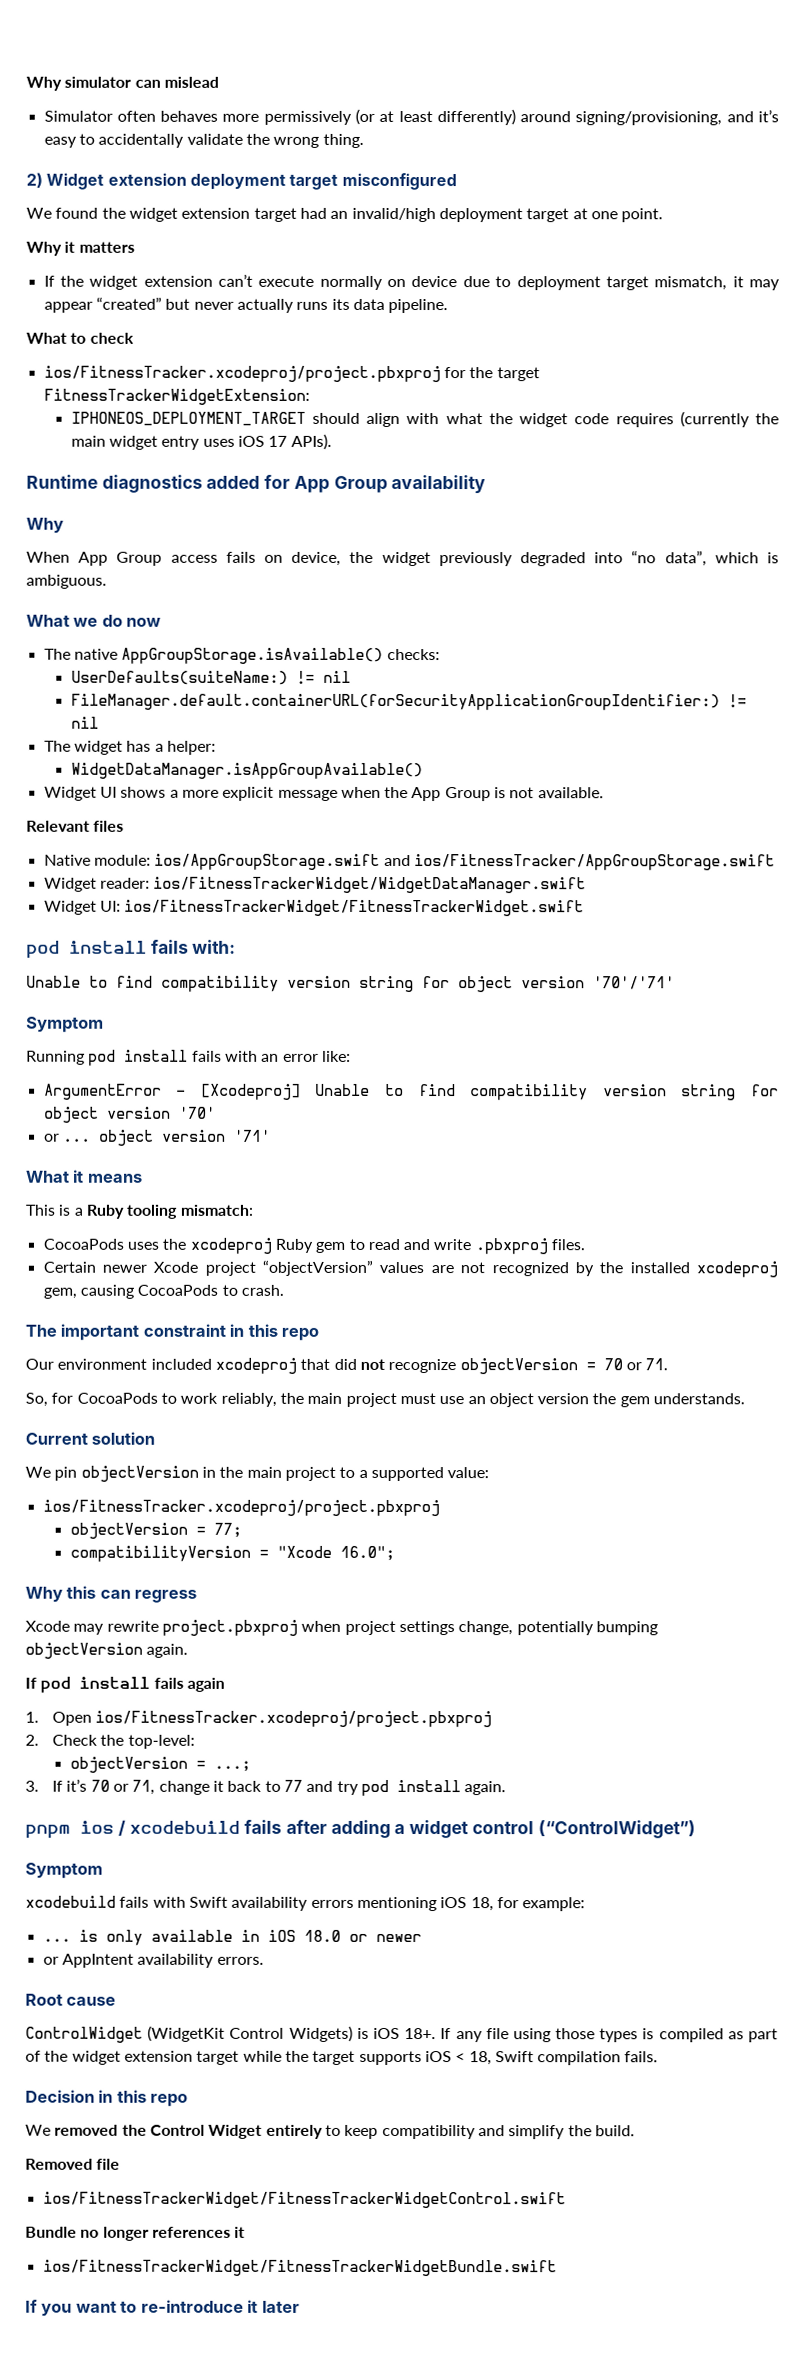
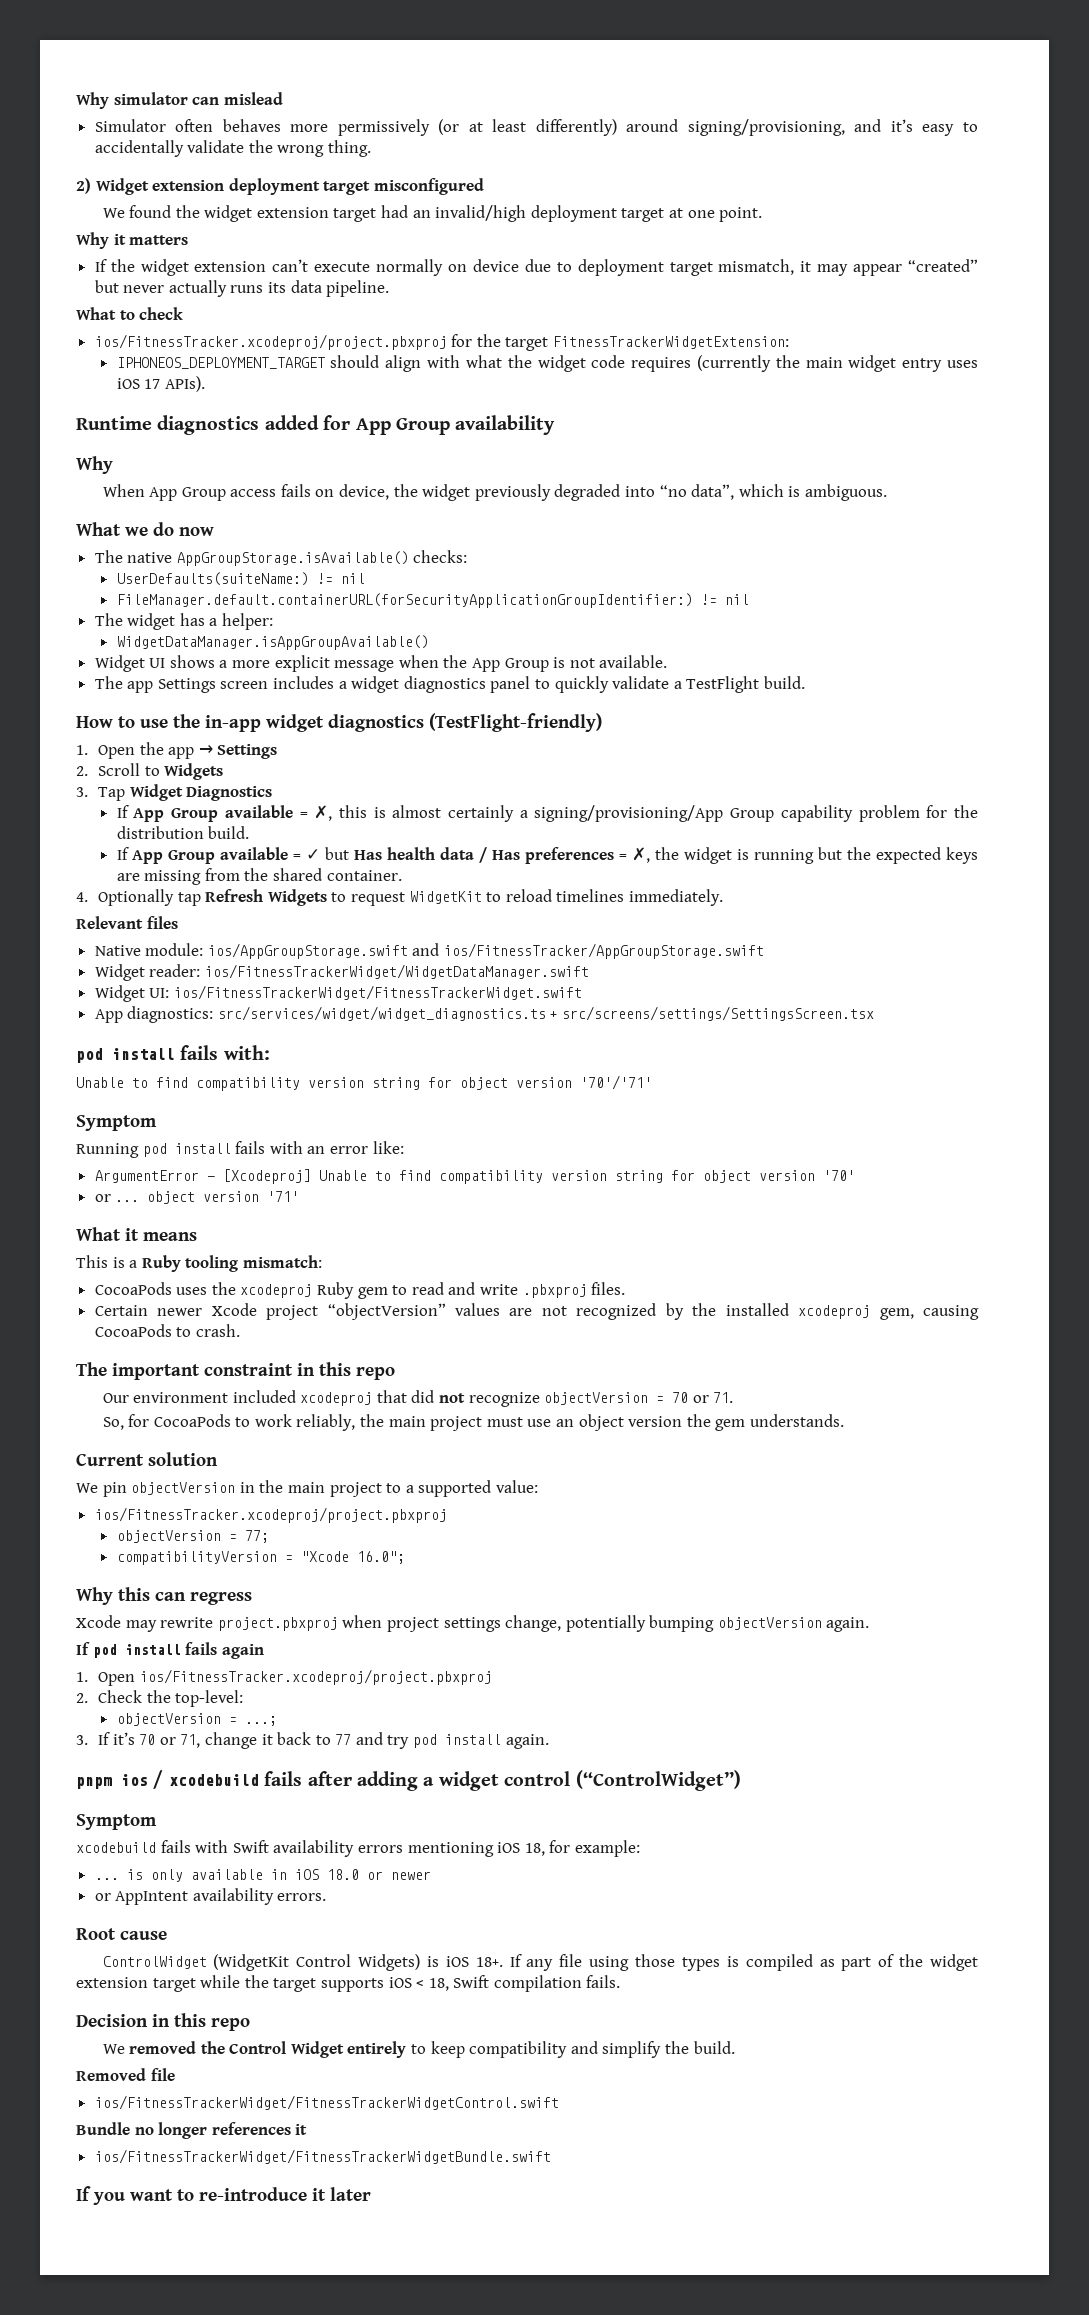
+ The app Settings screen includes a widget diagnostics panel to quickly validate a TestFlight build.
+ How to use the in-app widget diagnostics (TestFlight-friendly)
+ 1. Open the app → Settings
+ 2. Scroll to Widgets
+ 3. Tap Widget Diagnostics
+ If App Group available = ✗, this is almost certainly a signing/provisioning/App Group capability problem for the distribution build.
+ If App Group available = ✓ but Has health data / Has preferences = ✗, the widget is running but the expected keys are missing from the shared container.
+ 4. Optionally tap Refresh Widgets to request WidgetKit to reload timelines immediately.
+ App diagnostics: src/services/widget/widget_diagnostics.ts + src/screens/settings/SettingsScreen.tsx

